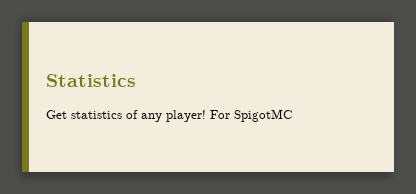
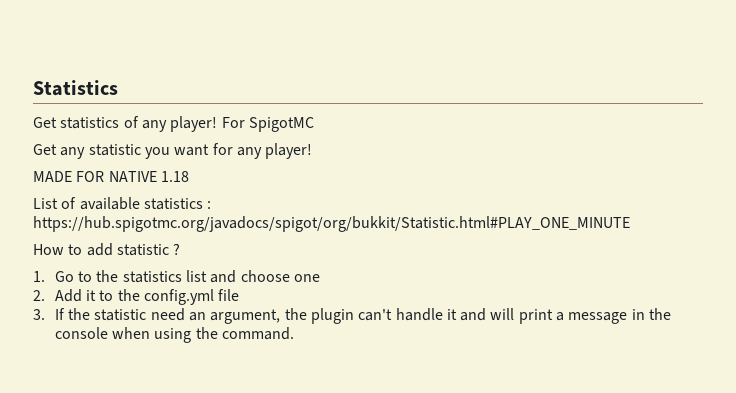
+ Get any statistic you want for any player!
+ MADE FOR NATIVE 1.18
+ List of available statistics : https://hub.spigotmc.org/javadocs/spigot/org/bukkit/Statistic.html#PLAY_ONE_MINUTE
+ How to add statistic ?
+ 1. Go to the statistics list and choose one
+ 2. Add it to the config.yml file
+ 3. If the statistic need an argument, the plugin can't handle it and will print a message in the console when using the command.

